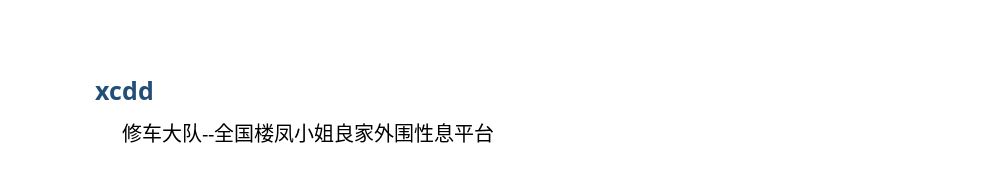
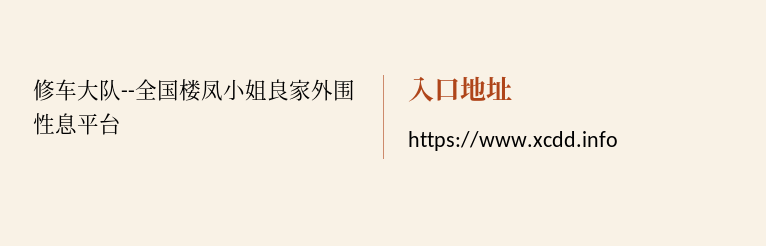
- xcdd
+ 入口地址
+ https://www.xcdd.info

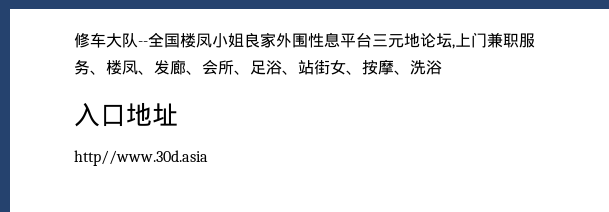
- 修车大队--全国楼凤小姐良家外围性息平台
+ 修车大队--全国楼凤小姐良家外围性息平台三元地论坛,上门兼职服务、楼凤、发廊、会所、足浴、站街女、按摩、洗浴
- https://www.xcdd.info
+ http//www.30d.asia

